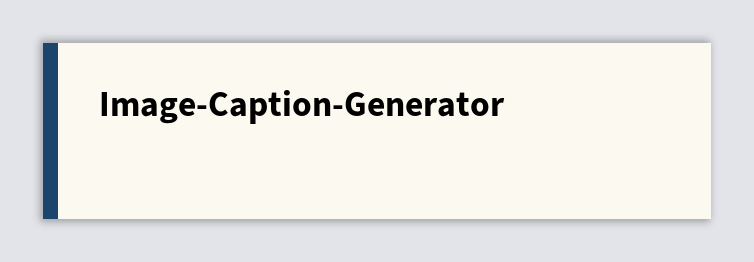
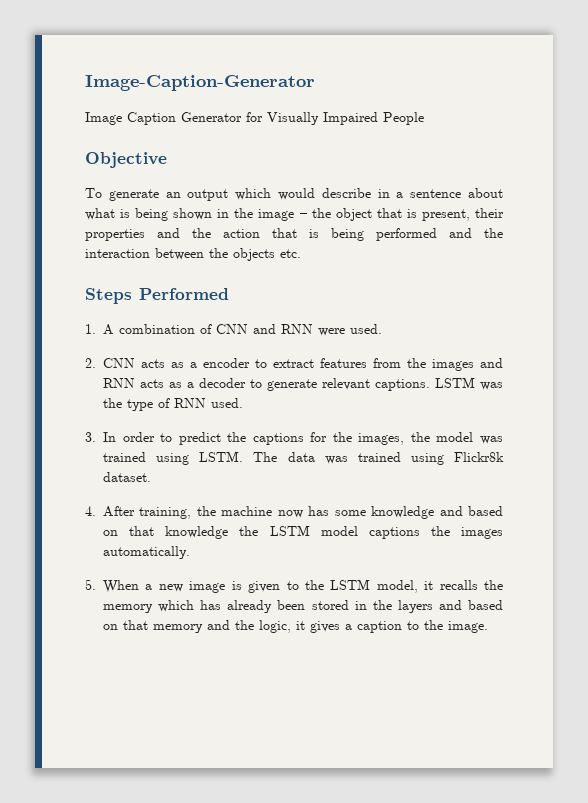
+ Image Caption Generator for Visually Impaired People
+ Objective
+ To generate an output which would describe in a sentence about what is being shown in the image – the object that is present, their properties and the action that is being performed and the interaction between the objects etc.
+ Steps Performed
+ 1. A combination of CNN and RNN were used.
+ 2. CNN acts as a encoder to extract features from the images and RNN acts as a decoder to generate relevant captions. LSTM was the type of RNN used.
+ 3. In order to predict the captions for the images, the model was trained using LSTM. The data was trained using Flickr8k dataset.
+ 4. After training, the machine now has some knowledge and based on that knowledge the LSTM model captions the images automatically.
+ 5. When a new image is given to the LSTM model, it recalls the memory which has already been stored in the layers and based on that memory and the logic, it gives a caption to the image.

